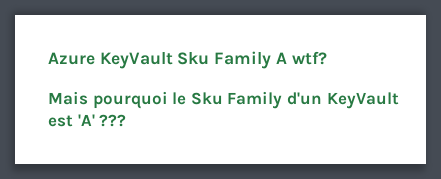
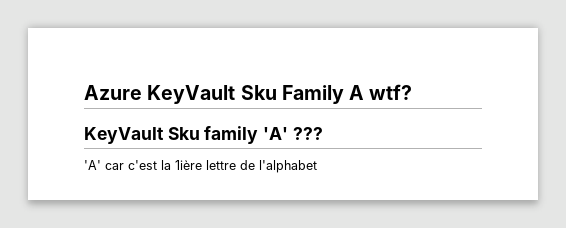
- Mais pourquoi le Sku Family d'un KeyVault est 'A' ???
+ KeyVault Sku family 'A' ???
+ 'A' car c'est la 1ière lettre de l'alphabet

